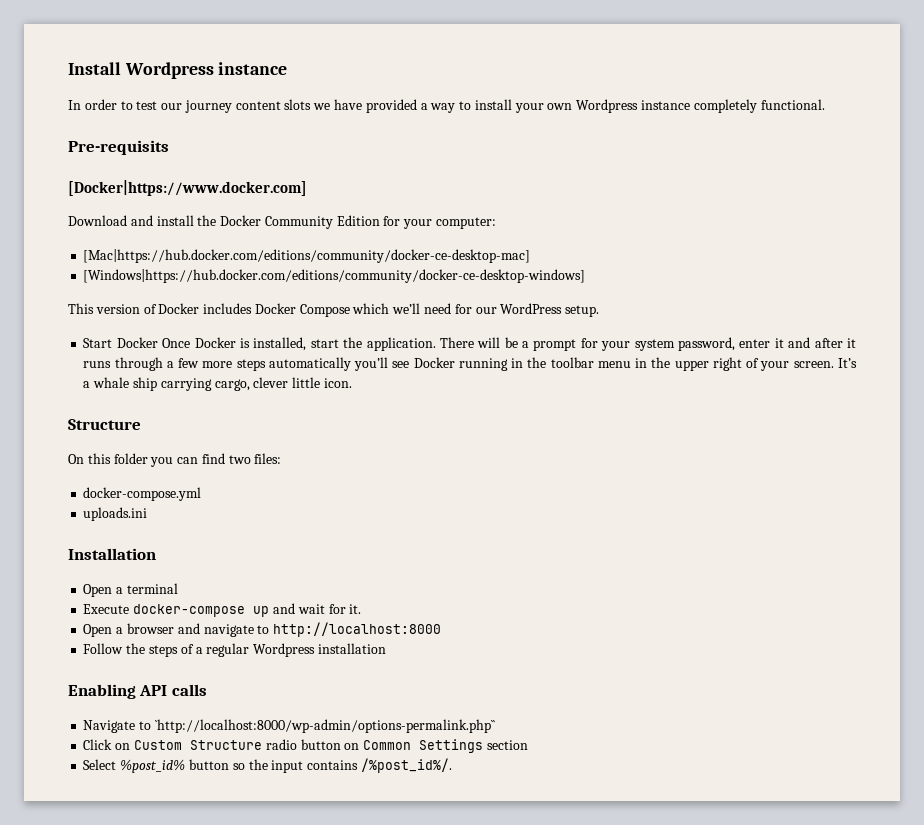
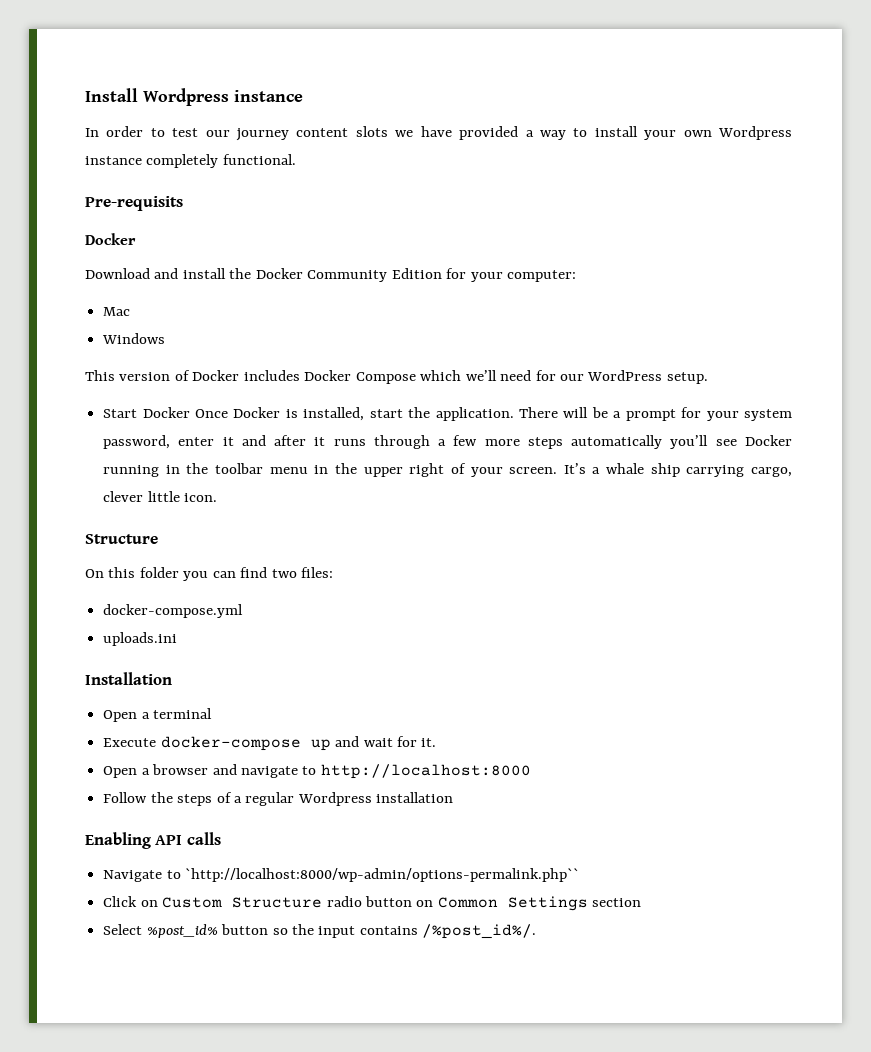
  Pre-requisits
- [Docker|https://www.docker.com]
+ Docker
- [Mac|https://hub.docker.com/editions/community/docker-ce-desktop-mac]
- [Windows|https://hub.docker.com/editions/community/docker-ce-desktop-windows]
+ Mac
+ Windows

